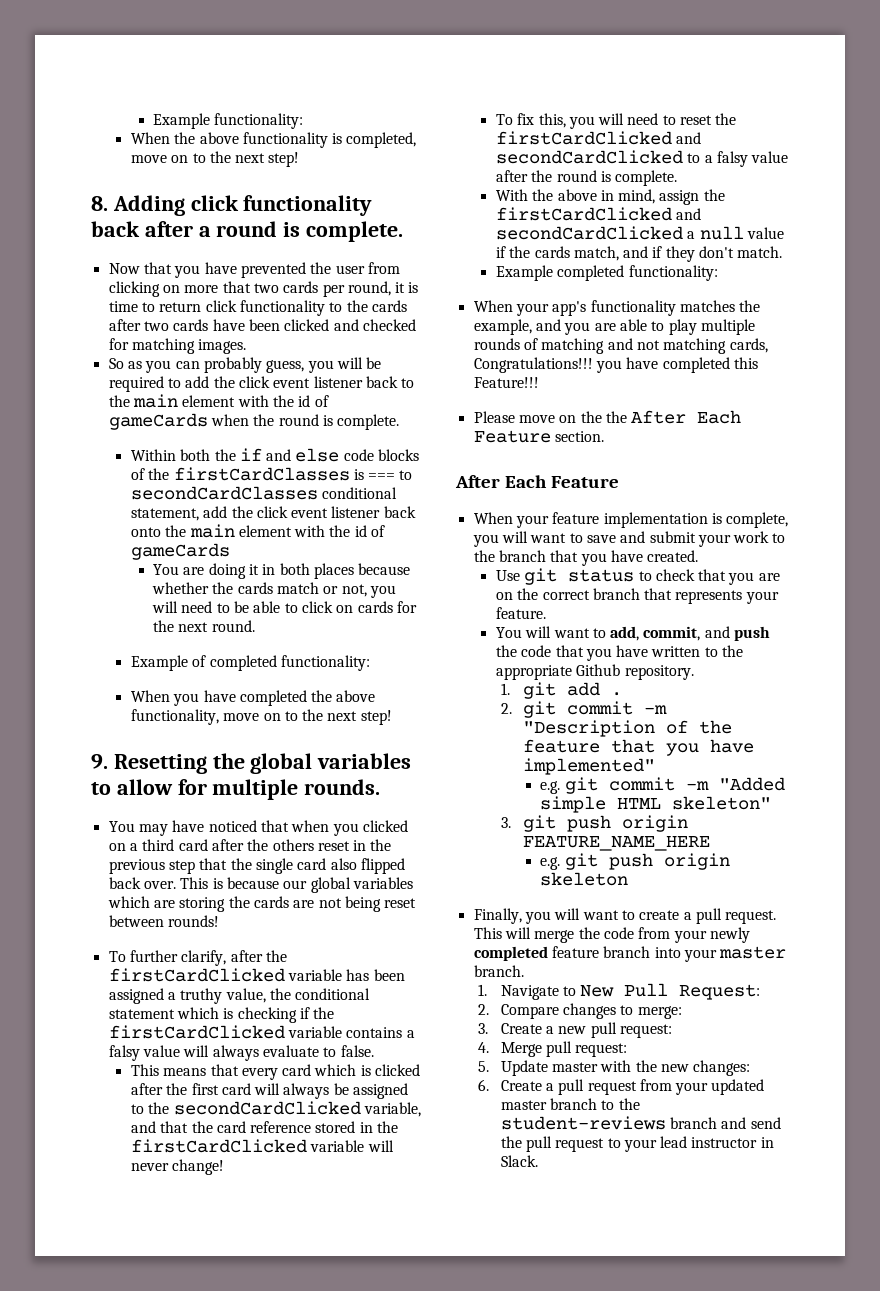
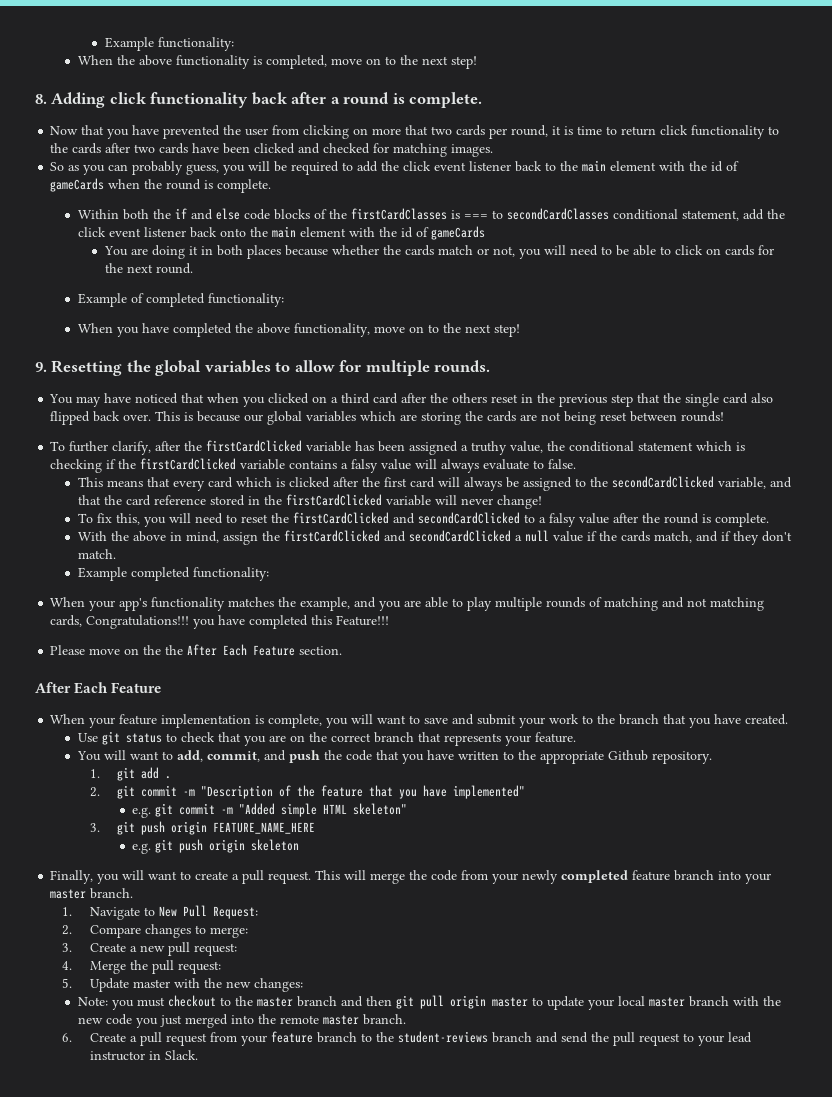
- 4. Merge pull request:
+ 4. Merge the pull request:
+ Note: you must checkout to the master branch and then git pull origin master to update your local master branch with the new code you just merged into the remote master branch.
- 6. Create a pull request from your updated master branch to the student-reviews branch and send the pull request to your lead instructor in Slack.
+ 6. Create a pull request from your feature branch to the student-reviews branch and send the pull request to your lead instructor in Slack.

